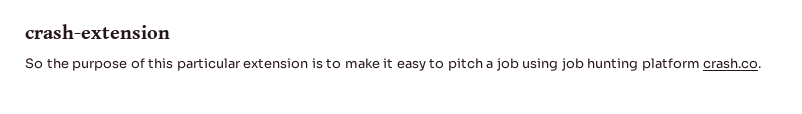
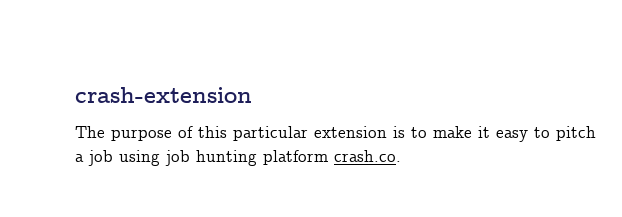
- So the purpose of this particular extension is to make it easy to pitch a job using job hunting platform crash.co.
+ The purpose of this particular extension is to make it easy to pitch a job using job hunting platform crash.co.

